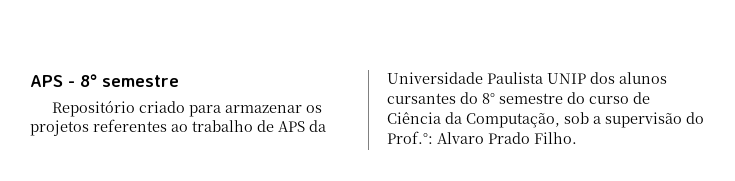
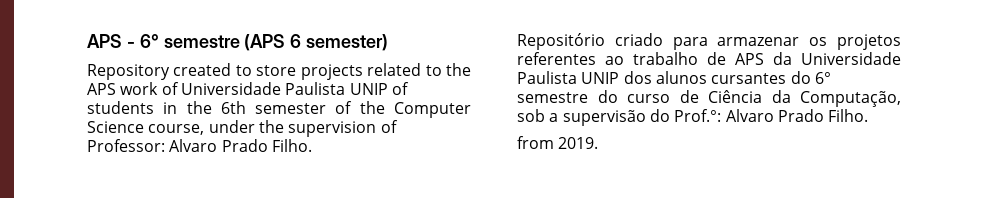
- APS - 8° semestre
+ APS - 6° semestre (APS 6 semester)
+ Repository created to store projects related to the APS work of Universidade Paulista UNIP of students in the 6th semester of the Computer Science course, under the supervision of Professor: Alvaro Prado Filho.
- Repositório criado para armazenar os projetos referentes ao trabalho de APS da Universidade Paulista UNIP dos alunos cursantes do 8° semestre do curso de Ciência da Computação, sob a supervisão do Prof.°: Alvaro Prado Filho.
+ Repositório criado para armazenar os projetos referentes ao trabalho de APS da Universidade Paulista UNIP dos alunos cursantes do 6° semestre do curso de Ciência da Computação, sob a supervisão do Prof.°: Alvaro Prado Filho.
+ from 2019.

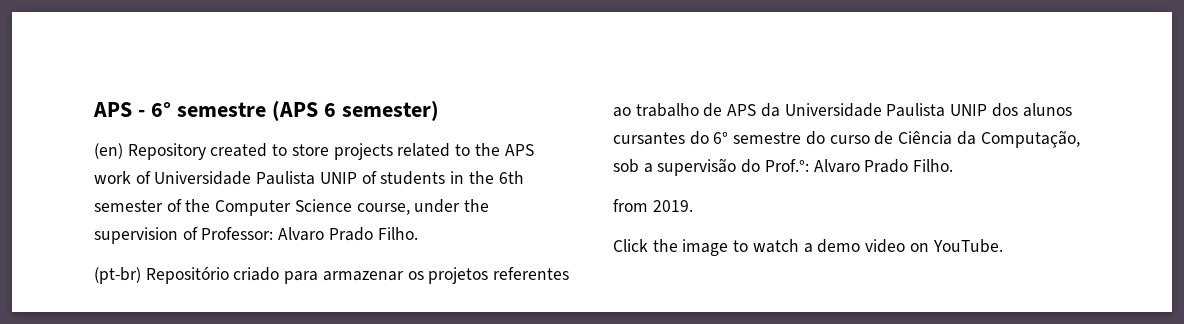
- Repository created to store projects related to the APS work of Universidade Paulista UNIP of students in the 6th semester of the Computer Science course, under the supervision of Professor: Alvaro Prado Filho.
+ (en) Repository created to store projects related to the APS work of Universidade Paulista UNIP of students in the 6th semester of the Computer Science course, under the supervision of Professor: Alvaro Prado Filho.
- Repositório criado para armazenar os projetos referentes ao trabalho de APS da Universidade Paulista UNIP dos alunos cursantes do 6° semestre do curso de Ciência da Computação, sob a supervisão do Prof.°: Alvaro Prado Filho.
+ (pt-br) Repositório criado para armazenar os projetos referentes ao trabalho de APS da Universidade Paulista UNIP dos alunos cursantes do 6° semestre do curso de Ciência da Computação, sob a supervisão do Prof.°: Alvaro Prado Filho.
+ Click the image to watch a demo video on YouTube.

